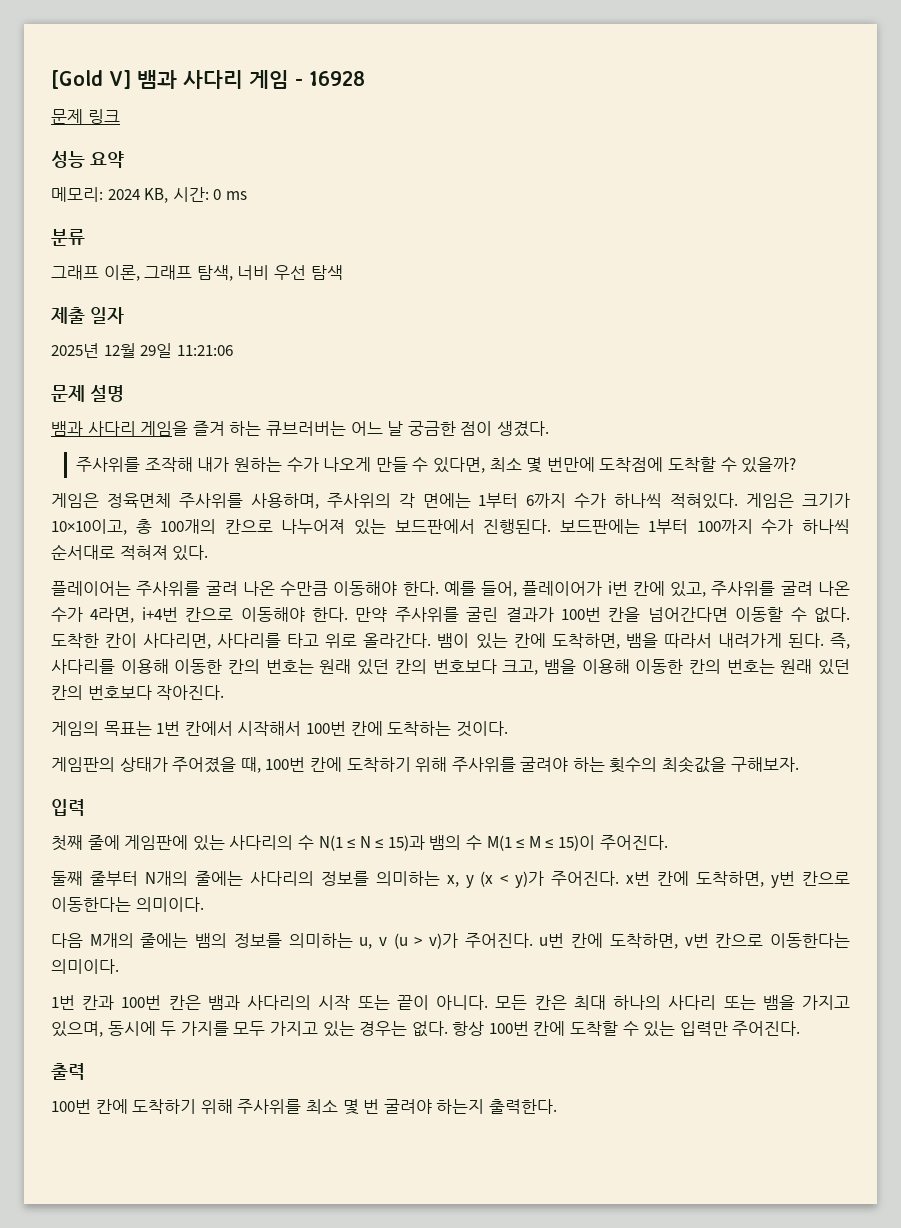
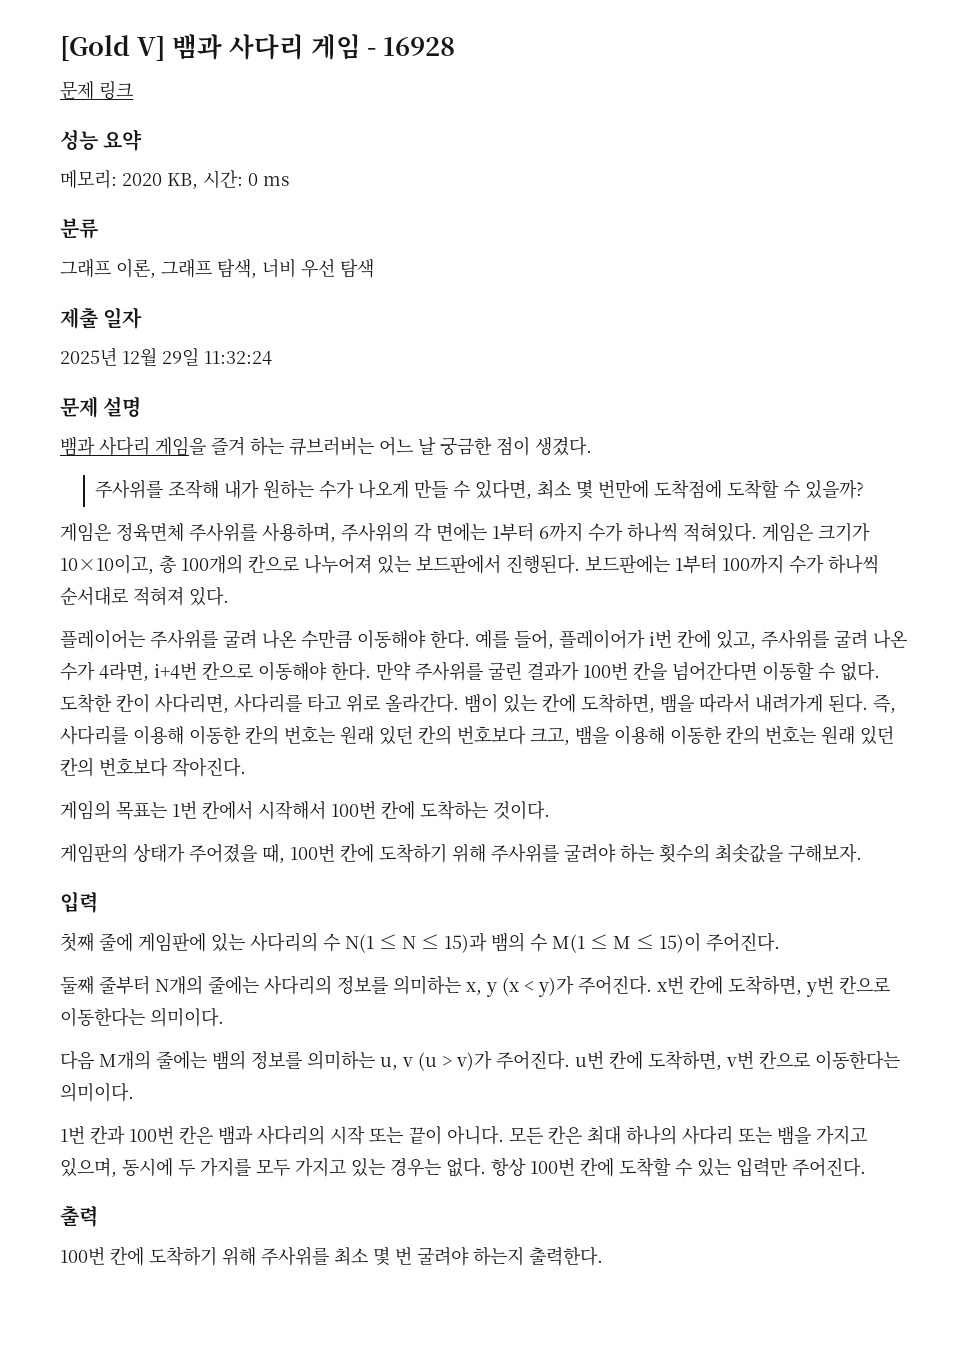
- 메모리: 2024 KB, 시간: 0 ms
+ 메모리: 2020 KB, 시간: 0 ms
- 2025년 12월 29일 11:21:06
+ 2025년 12월 29일 11:32:24

